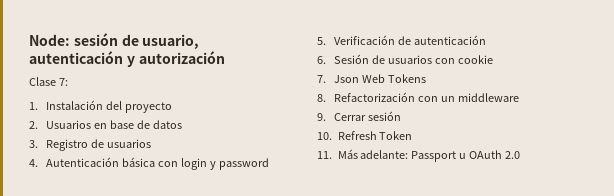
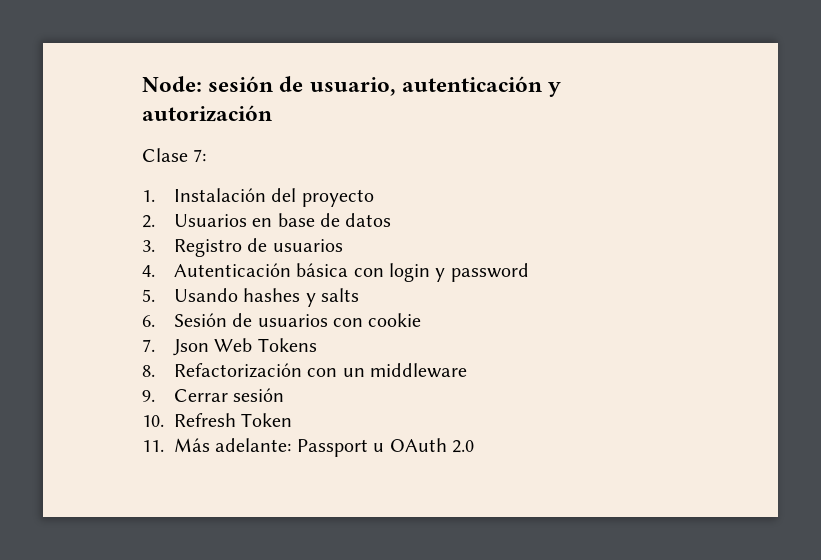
- 5. Verificación de autenticación
+ 5. Usando hashes y salts

